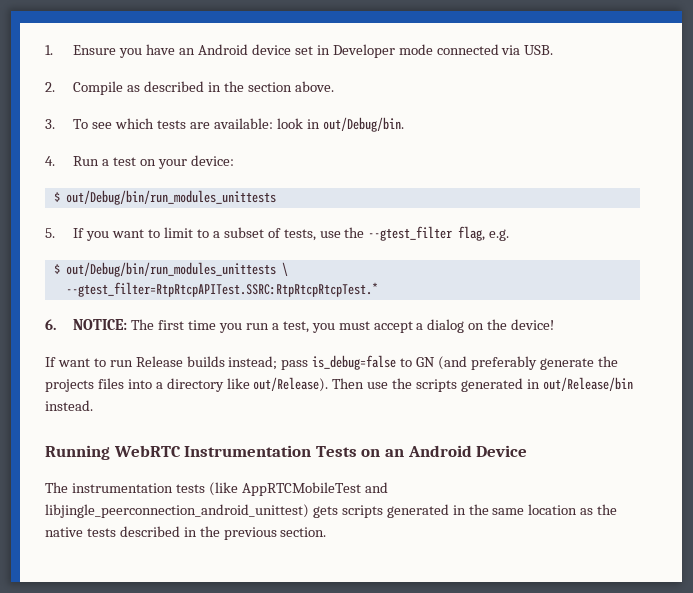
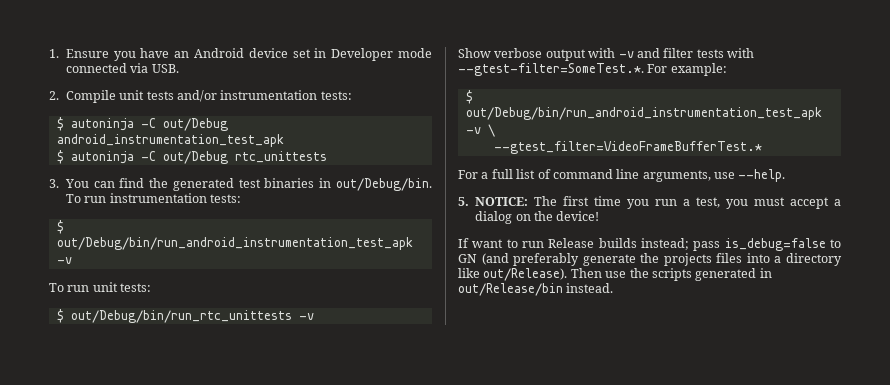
- 2. Compile as described in the section above.
- 3. To see which tests are available: look in out/Debug/bin.
- 4. Run a test on your device:
- $ out/Debug/bin/run_modules_unittests
- 5. If you want to limit to a subset of tests, use the --gtest_filter flag, e.g.
- $ out/Debug/bin/run_modules_unittests \
- --gtest_filter=RtpRtcpAPITest.SSRC:RtpRtcpRtcpTest.*
- 6. NOTICE: The first time you run a test, you must accept a dialog on the device!
+ 2. Compile unit tests and/or instrumentation tests:
+ $ autoninja -C out/Debug android_instrumentation_test_apk
+ $ autoninja -C out/Debug rtc_unittests
+ 3. You can find the generated test binaries in out/Debug/bin. To run instrumentation tests:
+ $ out/Debug/bin/run_android_instrumentation_test_apk -v
+ To run unit tests:
+ $ out/Debug/bin/run_rtc_unittests -v
+ Show verbose output with -v and filter tests with --gtest-filter=SomeTest.*. For example:
+ $ out/Debug/bin/run_android_instrumentation_test_apk -v \
+ --gtest_filter=VideoFrameBufferTest.*
+ For a full list of command line arguments, use --help.
+ 5. NOTICE: The first time you run a test, you must accept a dialog on the device!
- Running WebRTC Instrumentation Tests on an Android Device
- The instrumentation tests (like AppRTCMobileTest and libjingle_peerconnection_android_unittest) gets scripts generated in the same location as the native tests described in the previous section.

